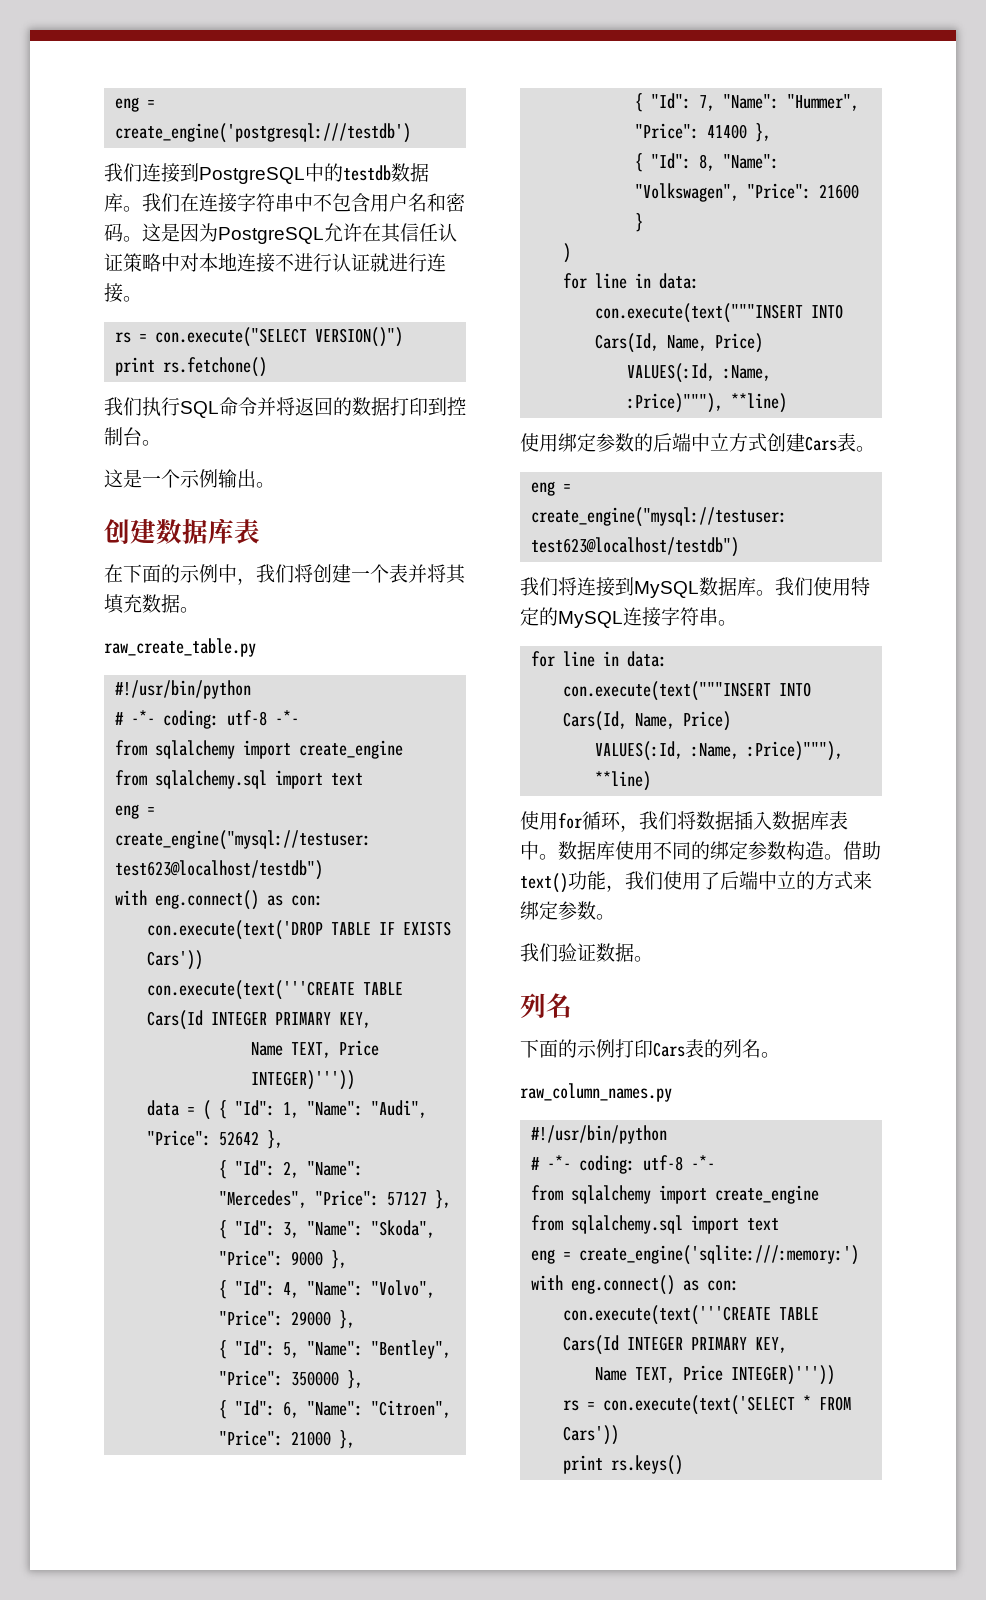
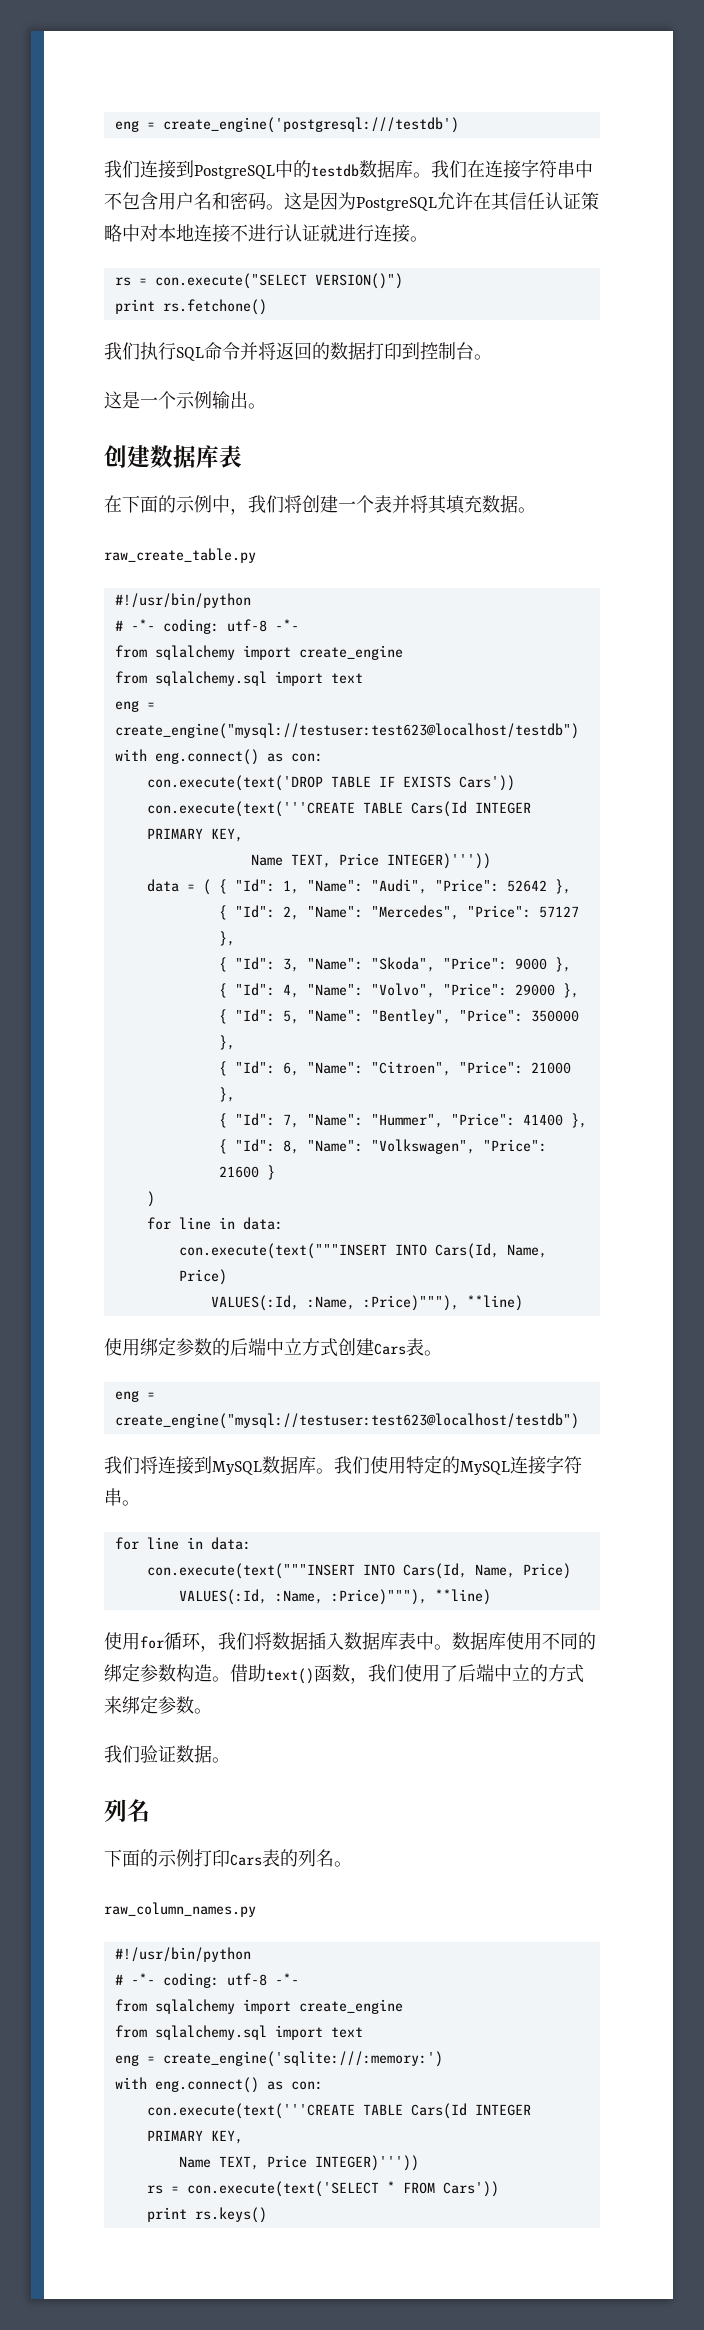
- 借助text()功能，我们使用了后端中立的方式来绑定参数。
+ 借助text()函数，我们使用了后端中立的方式来绑定参数。

